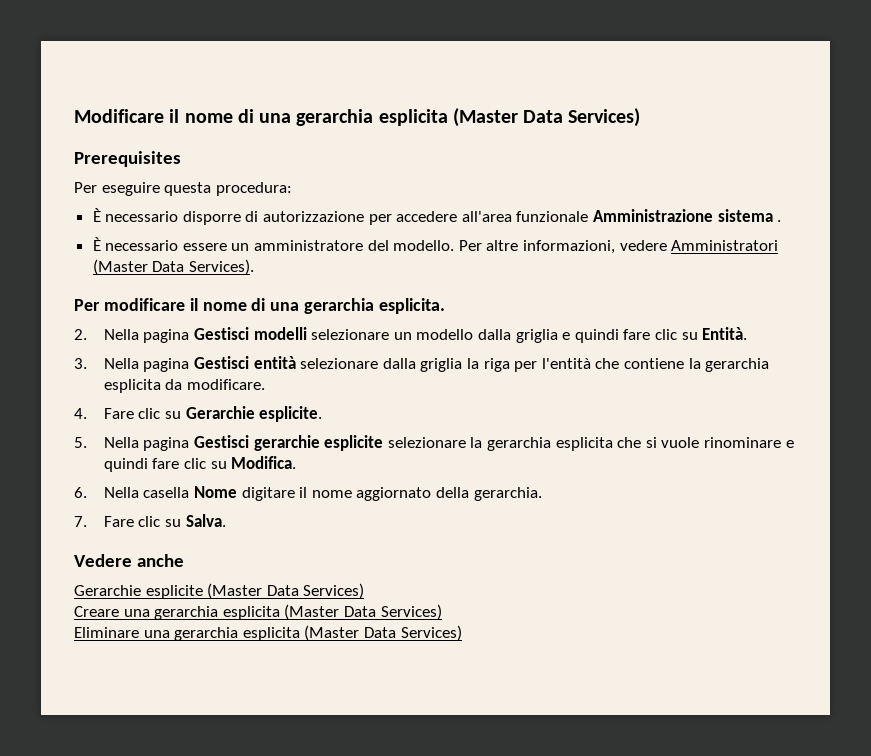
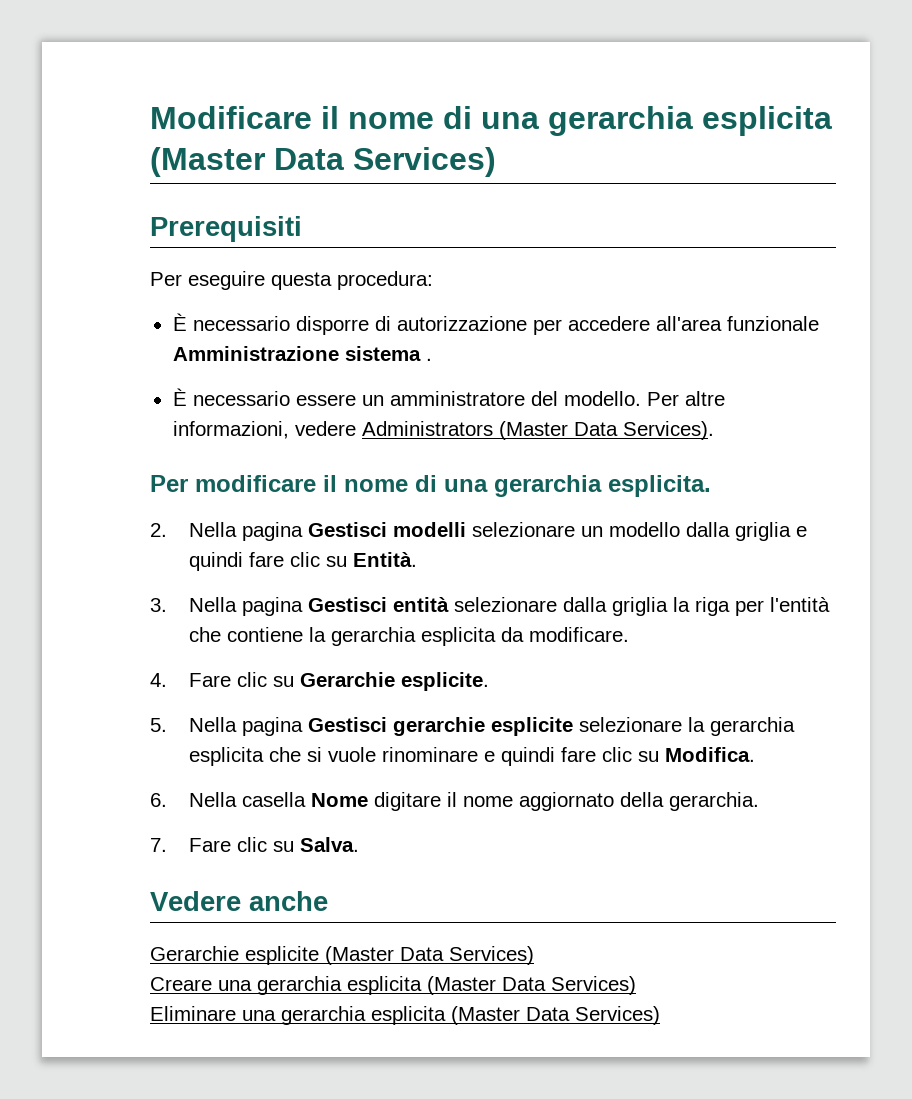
- Prerequisites
+ Prerequisiti
- Per altre informazioni, vedere Amministratori (Master Data Services).
+ Per altre informazioni, vedere Administrators (Master Data Services).

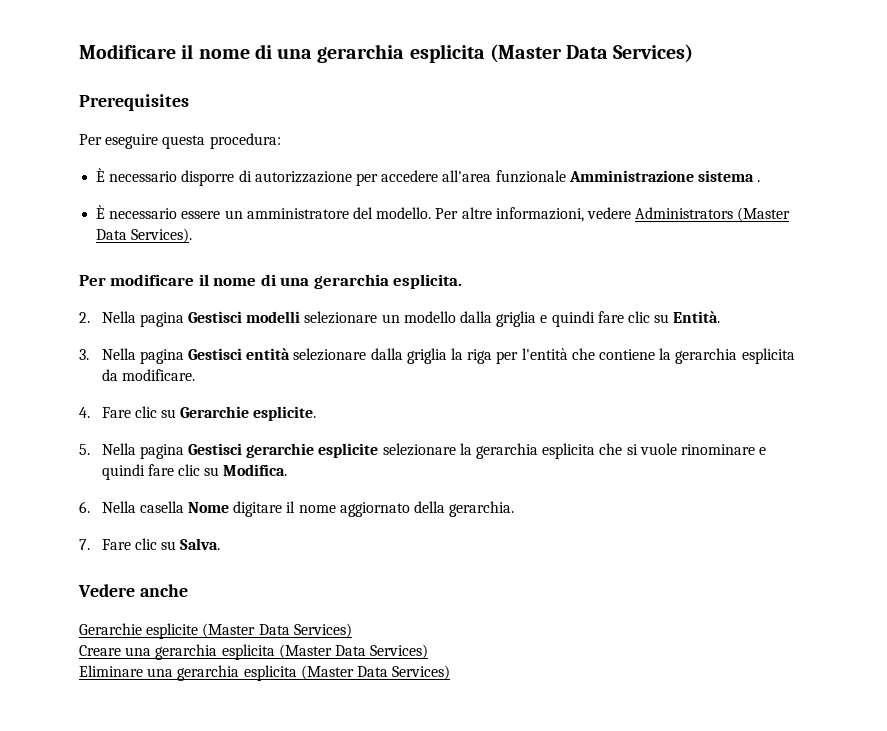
- Prerequisiti
+ Prerequisites

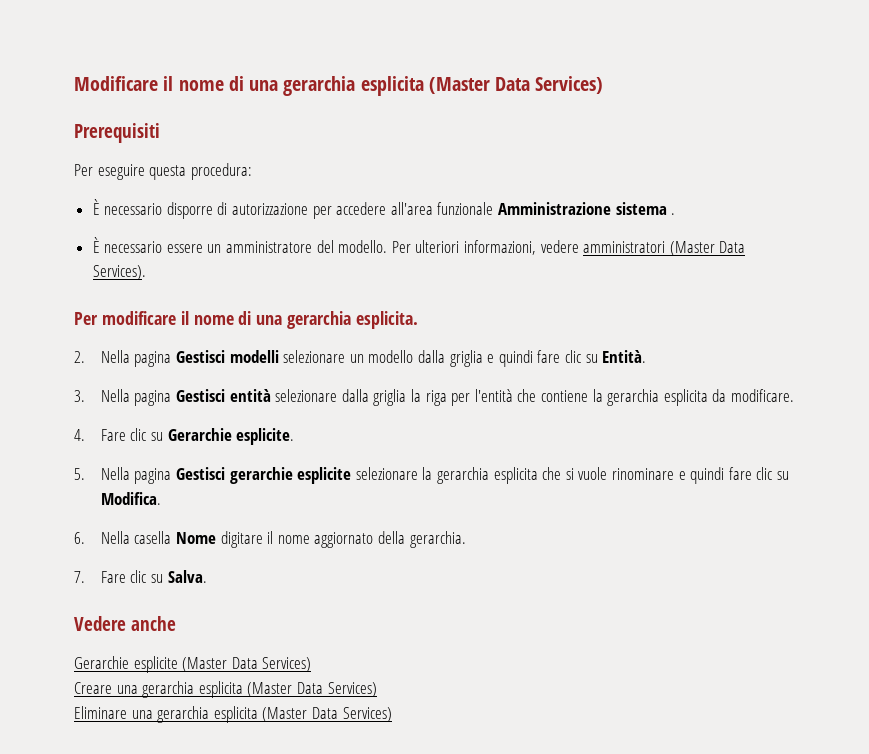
- Prerequisites
+ Prerequisiti
- Per altre informazioni, vedere Administrators (Master Data Services).
+ Per ulteriori informazioni, vedere amministratori (Master Data Services).

